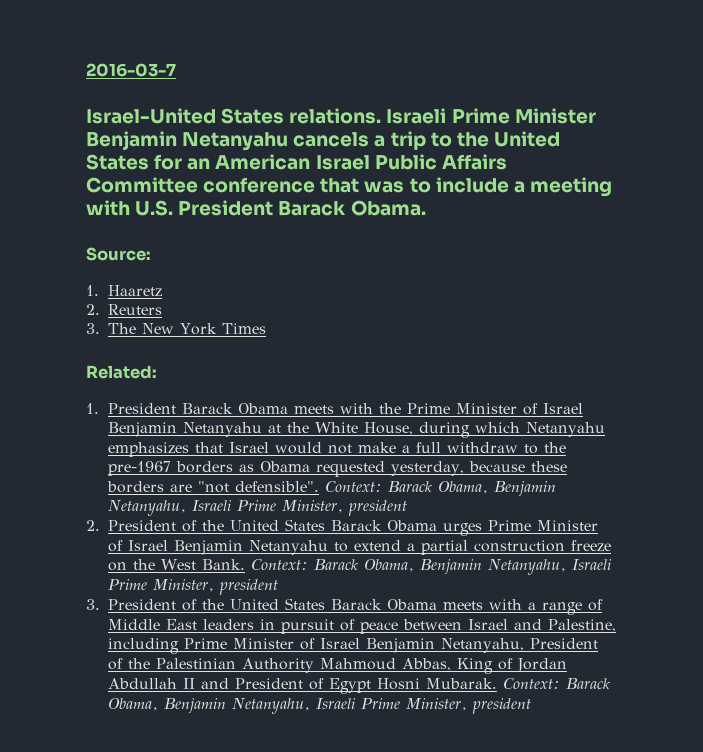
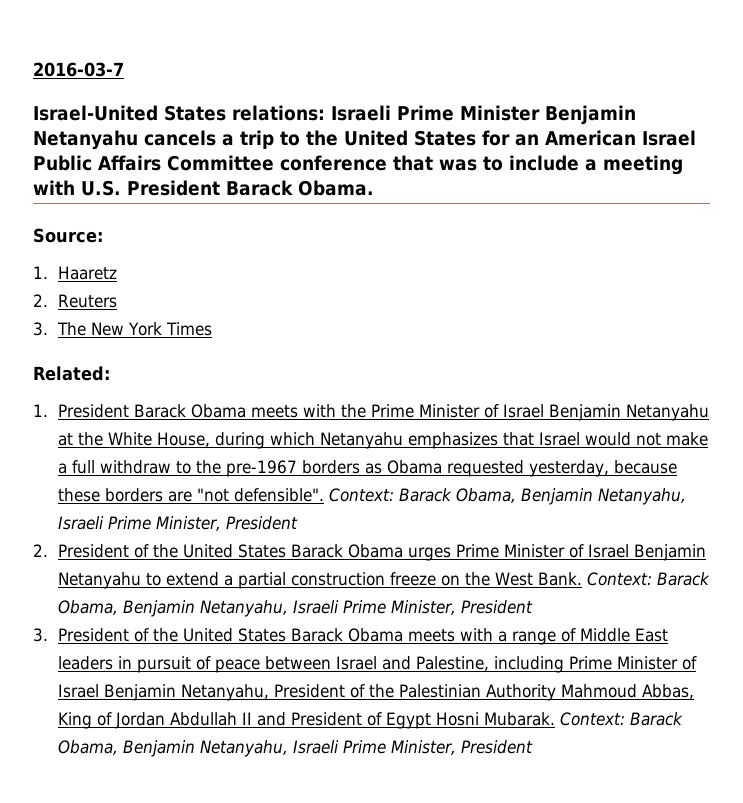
- Israel-United States relations. Israeli Prime Minister Benjamin Netanyahu cancels a trip to the United States for an American Israel Public Affairs Committee conference that was to include a meeting with U.S. President Barack Obama.
+ Israel-United States relations: Israeli Prime Minister Benjamin Netanyahu cancels a trip to the United States for an American Israel Public Affairs Committee conference that was to include a meeting with U.S. President Barack Obama.
- 1. President Barack Obama meets with the Prime Minister of Israel Benjamin Netanyahu at the White House, during which Netanyahu emphasizes that Israel would not make a full withdraw to the pre-1967 borders as Obama requested yesterday, because these borders are "not defensible". Context: Barack Obama, Benjamin Netanyahu, Israeli Prime Minister, president
+ 1. President Barack Obama meets with the Prime Minister of Israel Benjamin Netanyahu at the White House, during which Netanyahu emphasizes that Israel would not make a full withdraw to the pre-1967 borders as Obama requested yesterday, because these borders are "not defensible". Context: Barack Obama, Benjamin Netanyahu, Israeli Prime Minister, President
- 2. President of the United States Barack Obama urges Prime Minister of Israel Benjamin Netanyahu to extend a partial construction freeze on the West Bank. Context: Barack Obama, Benjamin Netanyahu, Israeli Prime Minister, president
+ 2. President of the United States Barack Obama urges Prime Minister of Israel Benjamin Netanyahu to extend a partial construction freeze on the West Bank. Context: Barack Obama, Benjamin Netanyahu, Israeli Prime Minister, President
- 3. President of the United States Barack Obama meets with a range of Middle East leaders in pursuit of peace between Israel and Palestine, including Prime Minister of Israel Benjamin Netanyahu, President of the Palestinian Authority Mahmoud Abbas, King of Jordan Abdullah II and President of Egypt Hosni Mubarak. Context: Barack Obama, Benjamin Netanyahu, Israeli Prime Minister, president
+ 3. President of the United States Barack Obama meets with a range of Middle East leaders in pursuit of peace between Israel and Palestine, including Prime Minister of Israel Benjamin Netanyahu, President of the Palestinian Authority Mahmoud Abbas, King of Jordan Abdullah II and President of Egypt Hosni Mubarak. Context: Barack Obama, Benjamin Netanyahu, Israeli Prime Minister, President

